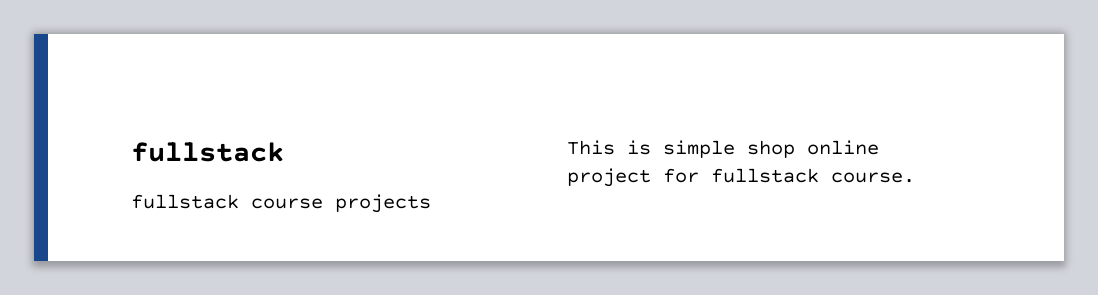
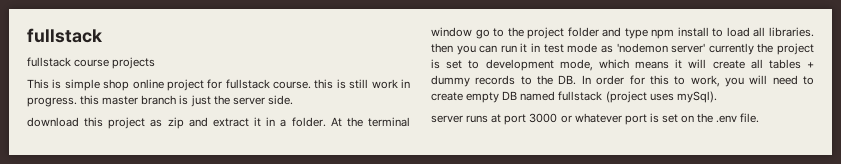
- This is simple shop online project for fullstack course.
+ This is simple shop online project for fullstack course. this is still work in progress. this master branch is just the server side.
+ download this project as zip and extract it in a folder. At the terminal window go to the project folder and type npm install to load all libraries. then you can run it in test mode as 'nodemon server' currently the project is set to development mode, which means it will create all tables + dummy records to the DB. In order for this to work, you will need to create empty DB named fullstack (project uses mySql).
+ server runs at port 3000 or whatever port is set on the .env file.

